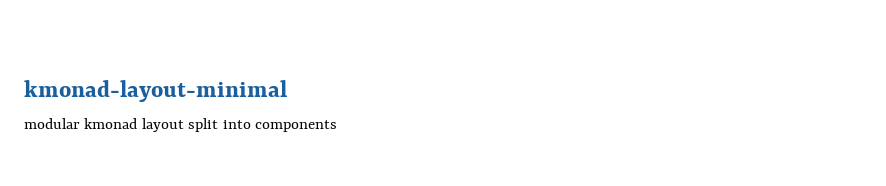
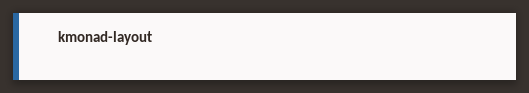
- kmonad-layout-minimal
- modular kmonad layout split into components
+ kmonad-layout

